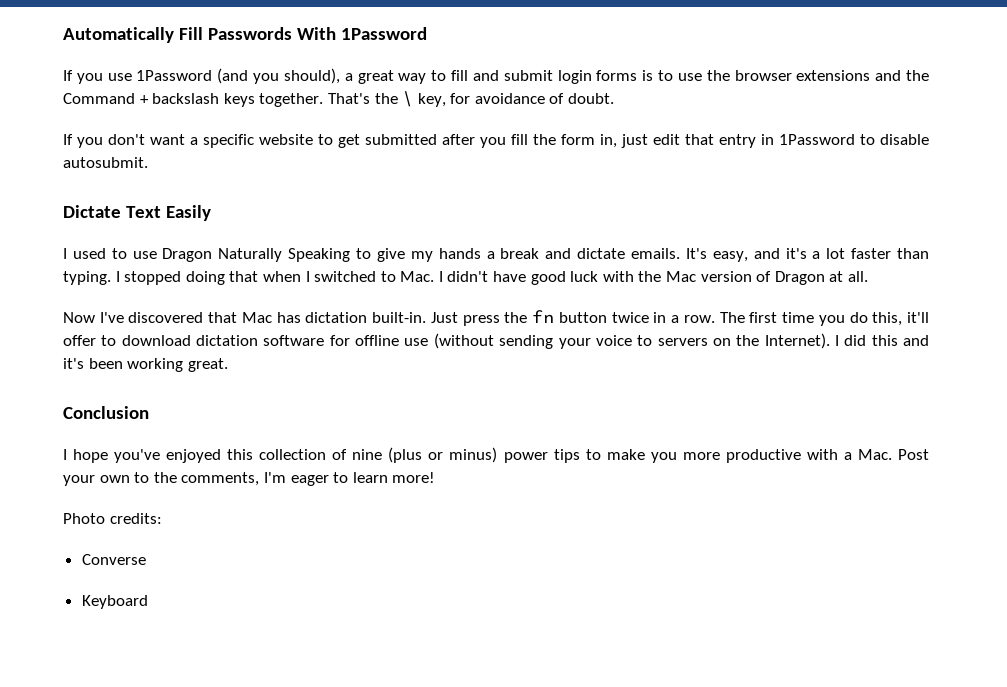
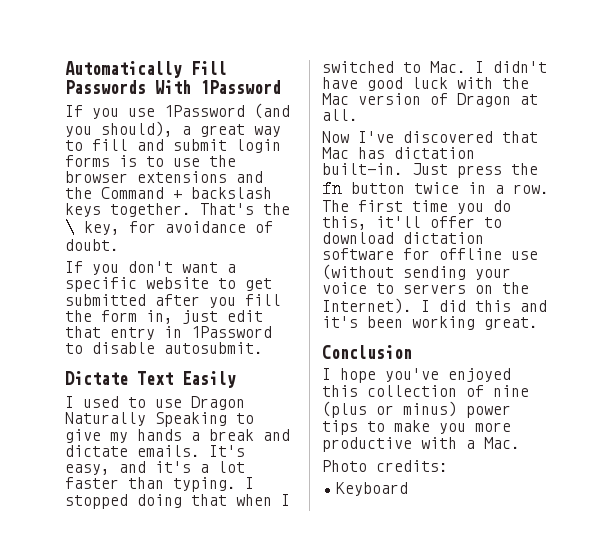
- I hope you've enjoyed this collection of nine (plus or minus) power tips to make you more productive with a Mac. Post your own to the comments, I'm eager to learn more!
+ I hope you've enjoyed this collection of nine (plus or minus) power tips to make you more productive with a Mac.
- Converse

